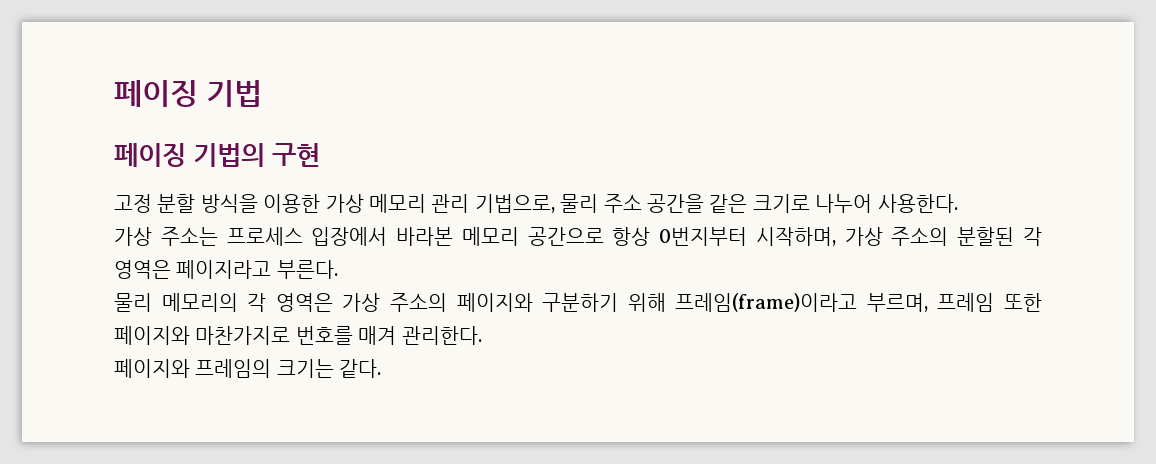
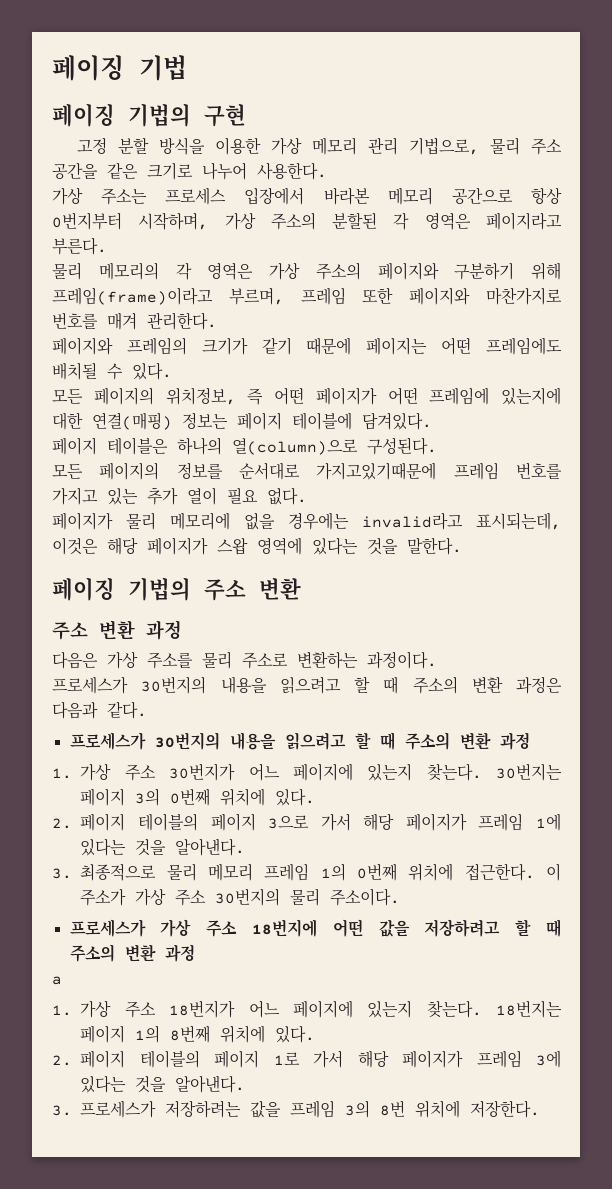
- 페이지와 프레임의 크기는 같다.
+ 페이지와 프레임의 크기가 같기 때문에 페이지는 어떤 프레임에도 배치될 수 있다.
+ 모든 페이지의 위치정보, 즉 어떤 페이지가 어떤 프레임에 있는지에 대한 연결(매핑) 정보는 페이지 테이블에 담겨있다.
+ 페이지 테이블은 하나의 열(column)으로 구성된다.
+ 모든 페이지의 정보를 순서대로 가지고있기때문에 프레임 번호를 가지고 있는 추가 열이 필요 없다.
+ 페이지가 물리 메모리에 없을 경우에는 invalid라고 표시되는데, 이것은 해당 페이지가 스왑 영역에 있다는 것을 말한다.
+ 페이징 기법의 주소 변환
+ 주소 변환 과정
+ 다음은 가상 주소를 물리 주소로 변환하는 과정이다.
+ 프로세스가 30번지의 내용을 읽으려고 할 때 주소의 변환 과정은 다음과 같다.
+ 프로세스가 30번지의 내용을 읽으려고 할 때 주소의 변환 과정
+ 1. 가상 주소 30번지가 어느 페이지에 있는지 찾는다. 30번지는 페이지 3의 0번째 위치에 있다.
+ 2. 페이지 테이블의 페이지 3으로 가서 해당 페이지가 프레임 1에 있다는 것을 알아낸다.
+ 3. 최종적으로 물리 메모리 프레임 1의 0번째 위치에 접근한다. 이 주소가 가상 주소 30번지의 물리 주소이다.
+ 프로세스가 가상 주소 18번지에 어떤 값을 저장하려고 할 때 주소의 변환 과정
+ a
+ 1. 가상 주소 18번지가 어느 페이지에 있는지 찾는다. 18번지는 페이지 1의 8번째 위치에 있다.
+ 2. 페이지 테이블의 페이지 1로 가서 해당 페이지가 프레임 3에 있다는 것을 알아낸다.
+ 3. 프로세스가 저장하려는 값을 프레임 3의 8번 위치에 저장한다.

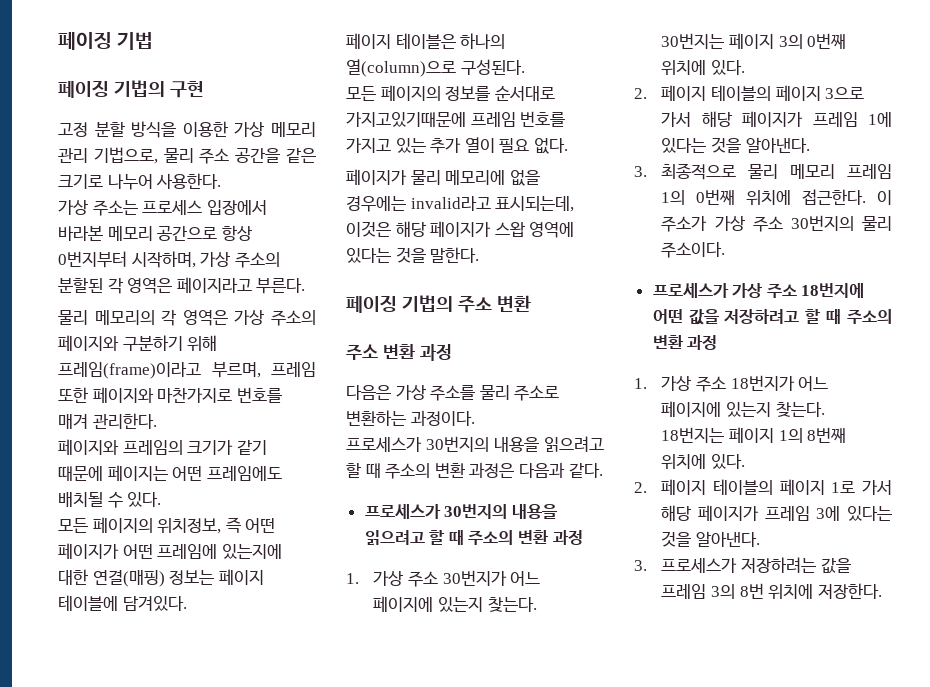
- a

